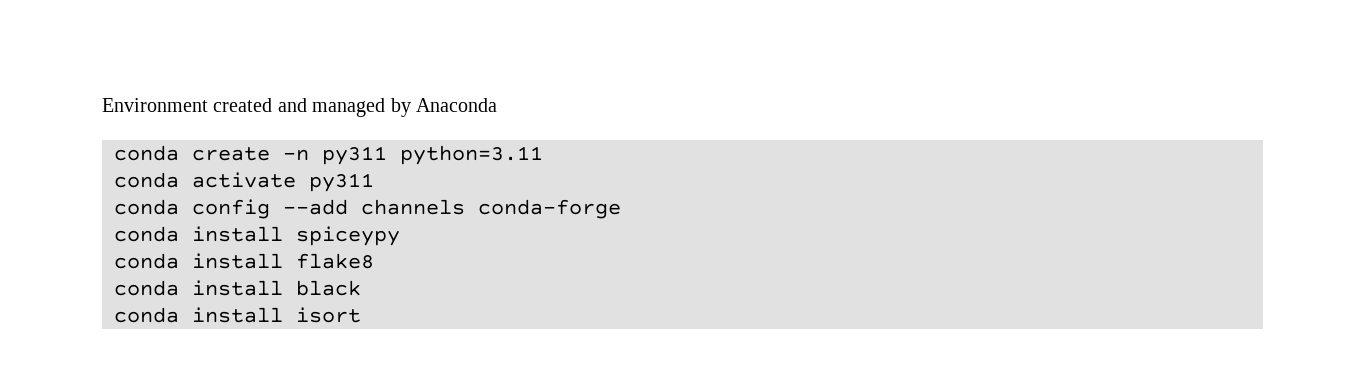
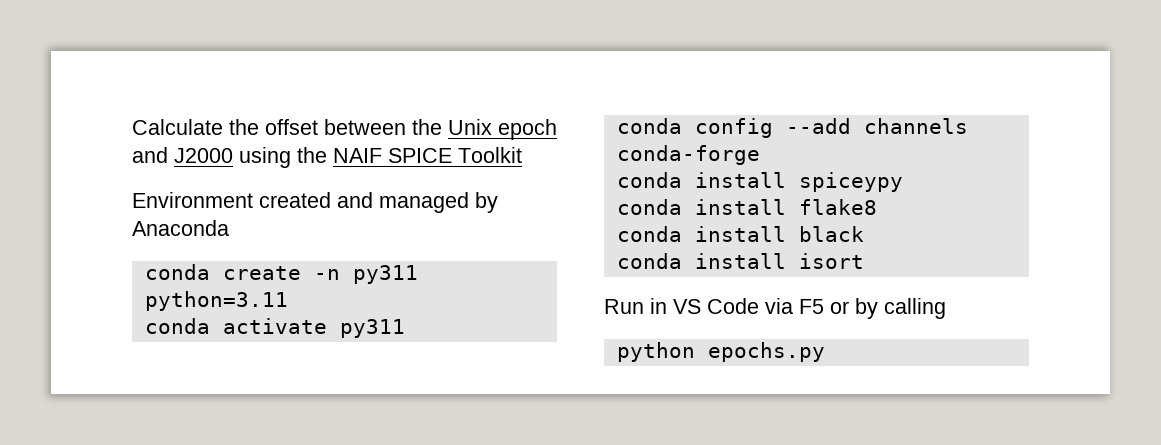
+ Calculate the offset between the Unix epoch and J2000 using the NAIF SPICE Toolkit
+ Run in VS Code via F5 or by calling
+ python epochs.py

